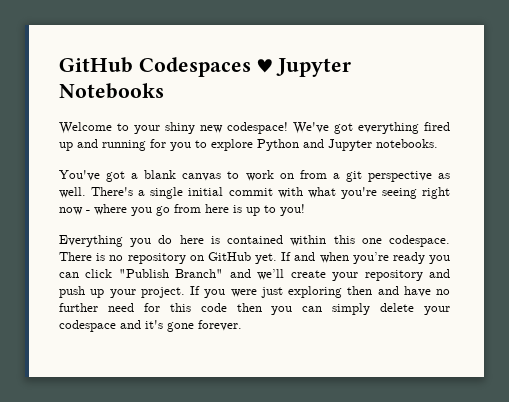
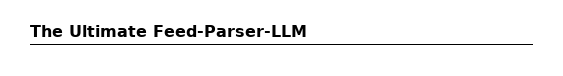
- GitHub Codespaces ♥ Jupyter Notebooks
- Welcome to your shiny new codespace! We've got everything fired up and running for you to explore Python and Jupyter notebooks.
- You've got a blank canvas to work on from a git perspective as well. There's a single initial commit with what you're seeing right now - where you go from here is up to you!
- Everything you do here is contained within this one codespace. There is no repository on GitHub yet. If and when you’re ready you can click "Publish Branch" and we’ll create your repository and push up your project. If you were just exploring then and have no further need for this code then you can simply delete your codespace and it's gone forever.
+ The Ultimate Feed-Parser-LLM

